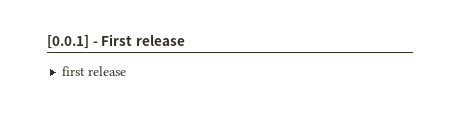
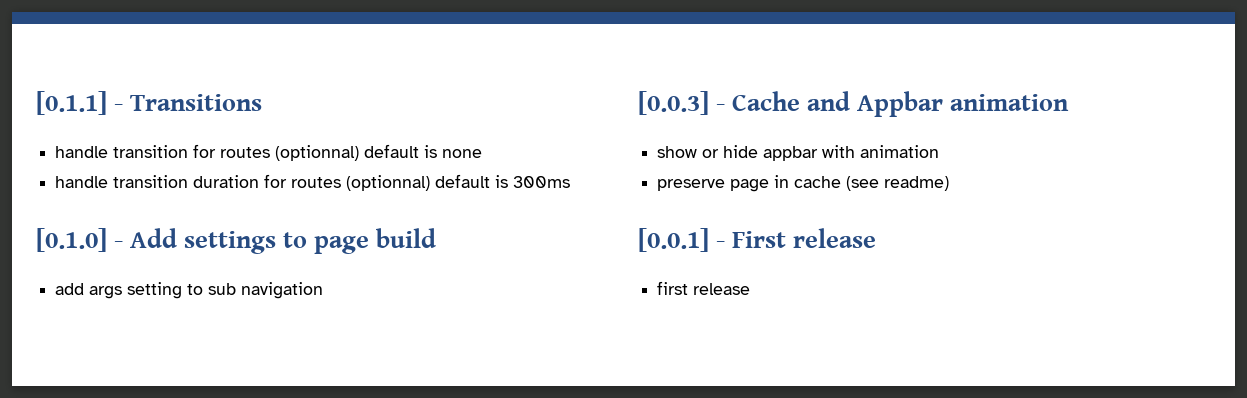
+ [0.1.1] - Transitions
+ handle transition for routes (optionnal) default is none
+ handle transition duration for routes (optionnal) default is 300ms
+ [0.1.0] - Add settings to page build
+ add args setting to sub navigation
+ [0.0.3] - Cache and Appbar animation
+ show or hide appbar with animation
+ preserve page in cache (see readme)

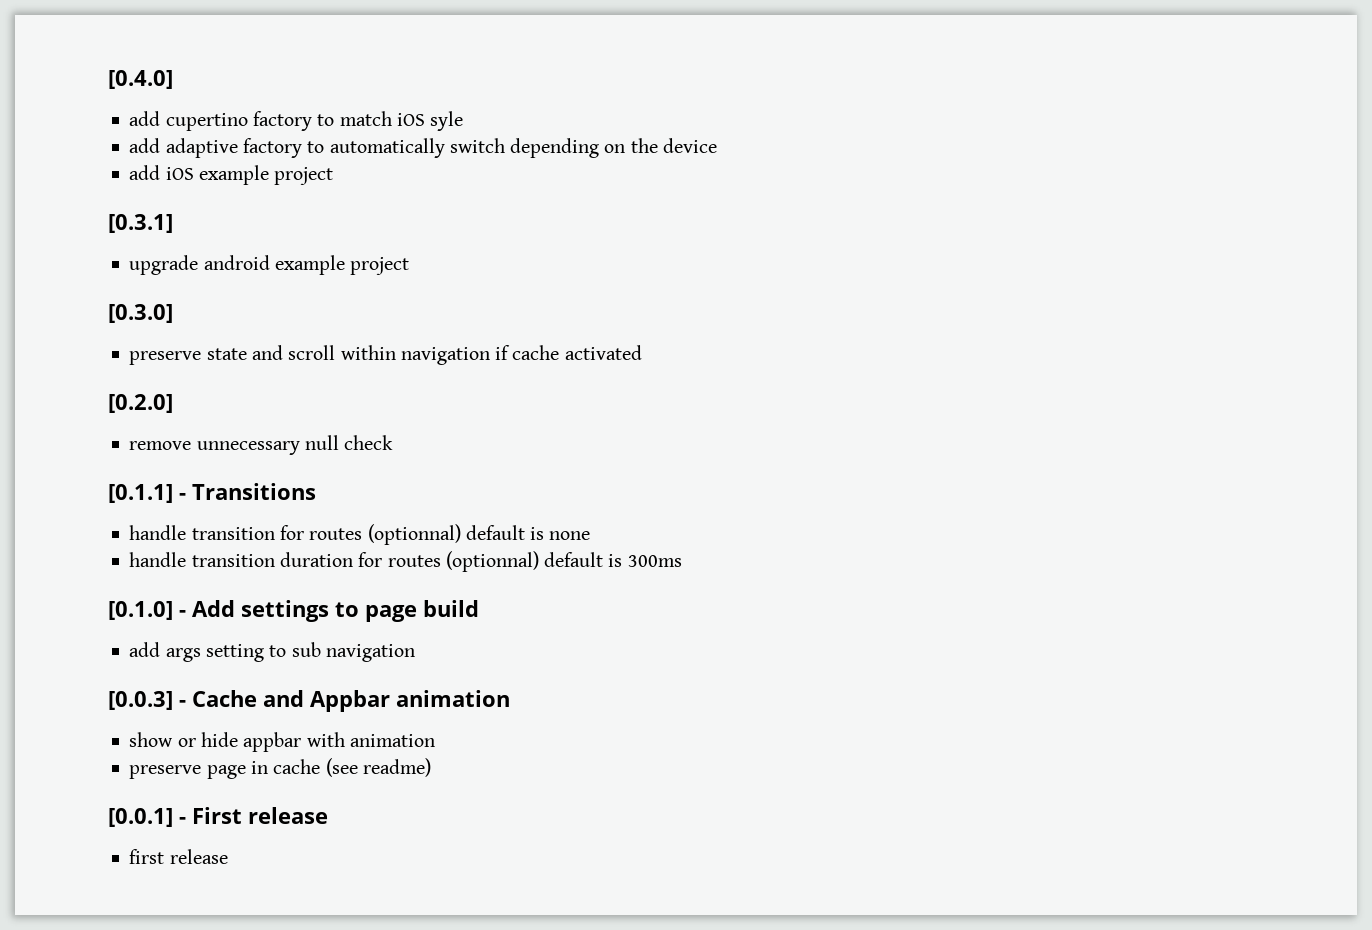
+ [0.4.0]
+ add cupertino factory to match iOS syle
+ add adaptive factory to automatically switch depending on the device
+ add iOS example project
+ [0.3.1]
+ upgrade android example project
+ [0.3.0]
+ preserve state and scroll within navigation if cache activated
+ [0.2.0]
+ remove unnecessary null check

